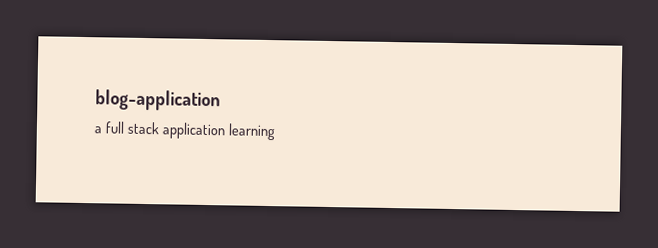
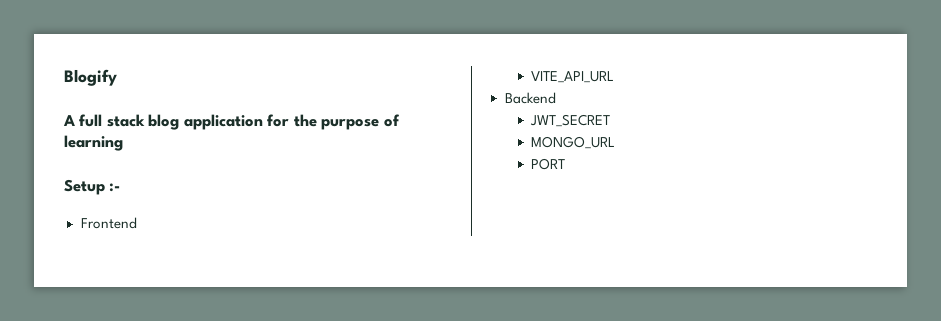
- blog-application
- a full stack application learning
+ Blogify
+ A full stack blog application for the purpose of learning
+ Setup :-
+ Frontend
+ VITE_API_URL
+ Backend
+ JWT_SECRET
+ MONGO_URL
+ PORT

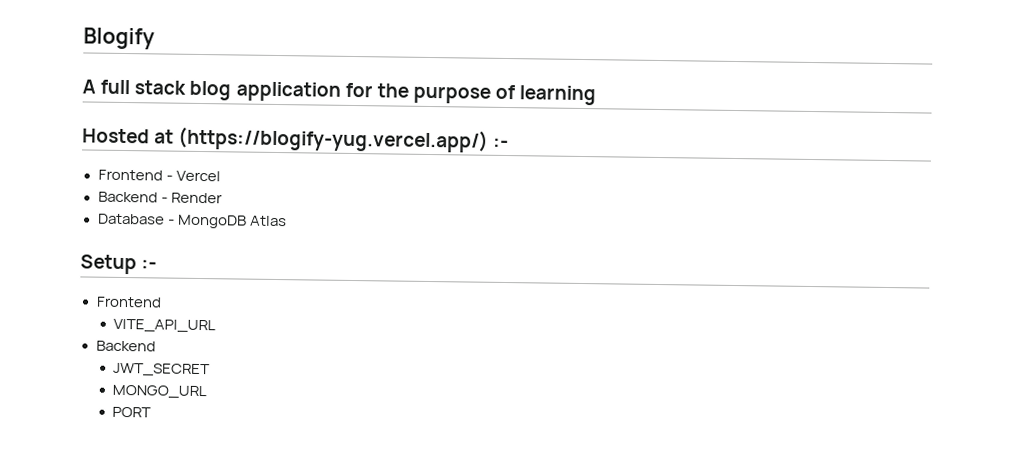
+ Hosted at (https://blogify-yug.vercel.app/) :-
+ Frontend - Vercel
+ Backend - Render
+ Database - MongoDB Atlas

